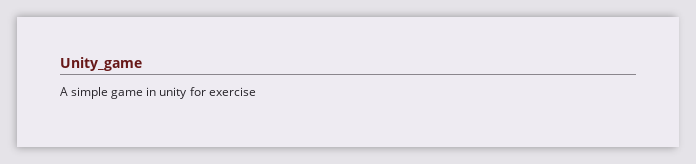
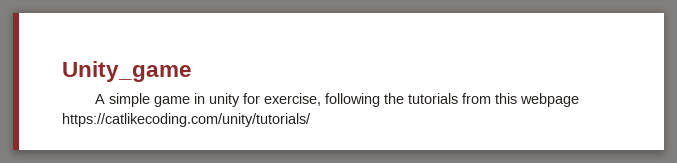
- A simple game in unity for exercise
+ A simple game in unity for exercise, following the tutorials from this webpage https://catlikecoding.com/unity/tutorials/

